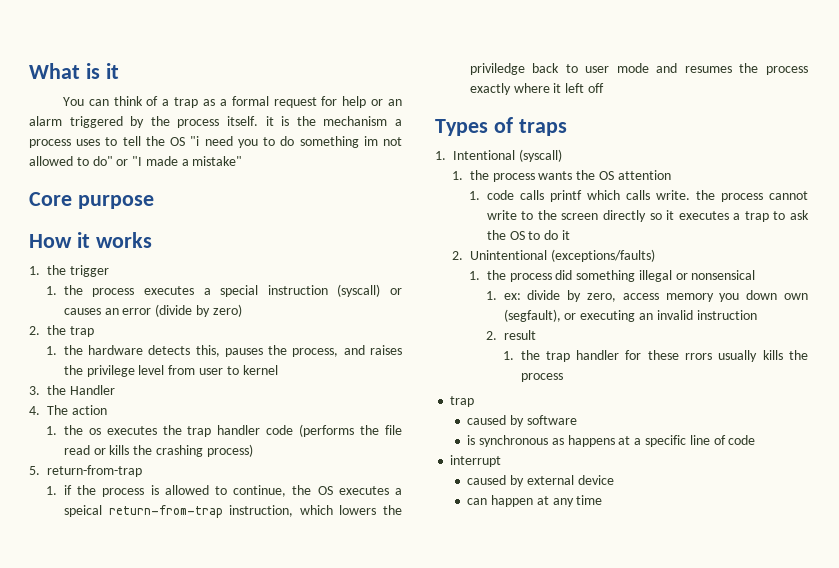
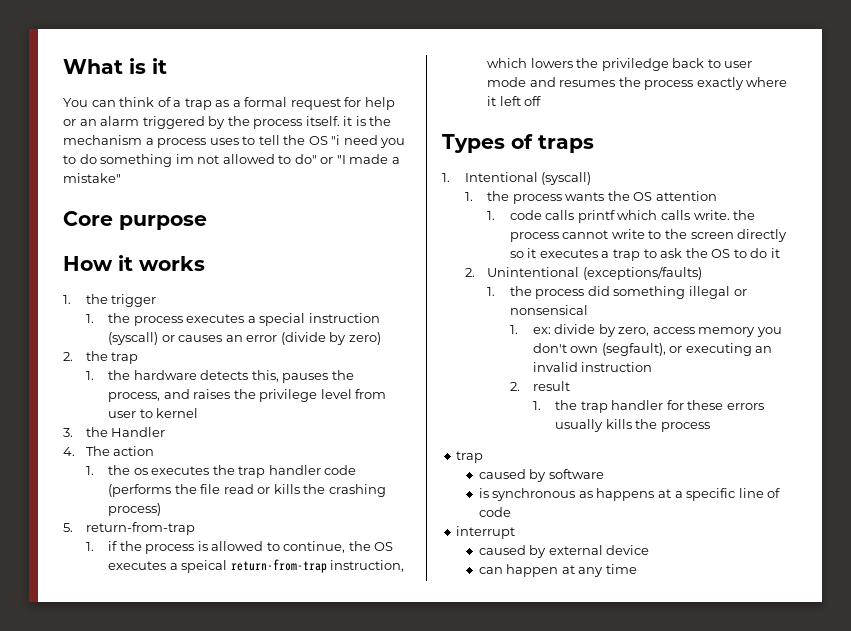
- 1. ex: divide by zero, access memory you down own (segfault), or executing an invalid instruction
+ 1. ex: divide by zero, access memory you don't own (segfault), or executing an invalid instruction
- 1. the trap handler for these rrors usually kills the process
+ 1. the trap handler for these errors usually kills the process

